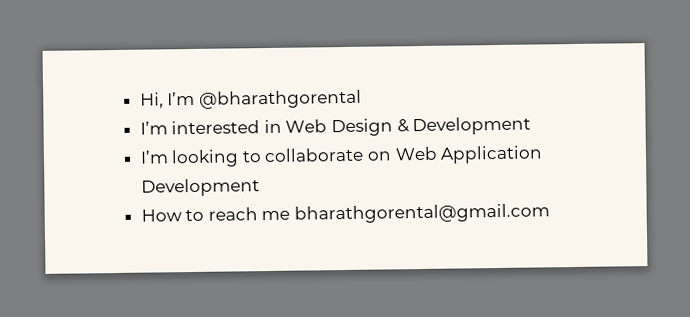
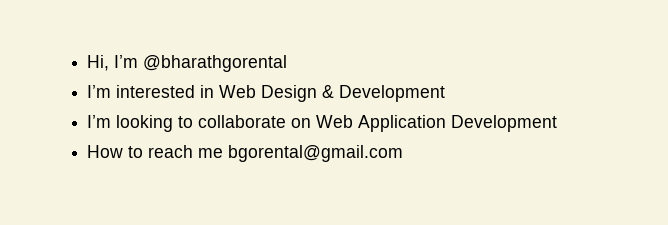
- How to reach me bharathgorental@gmail.com
+ How to reach me bgorental@gmail.com

